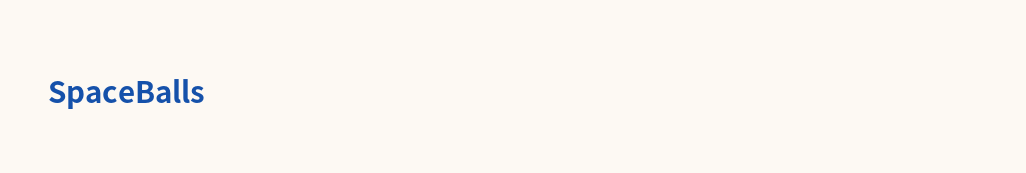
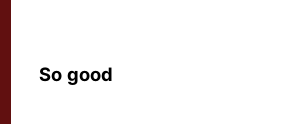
- SpaceBalls
+ So good

